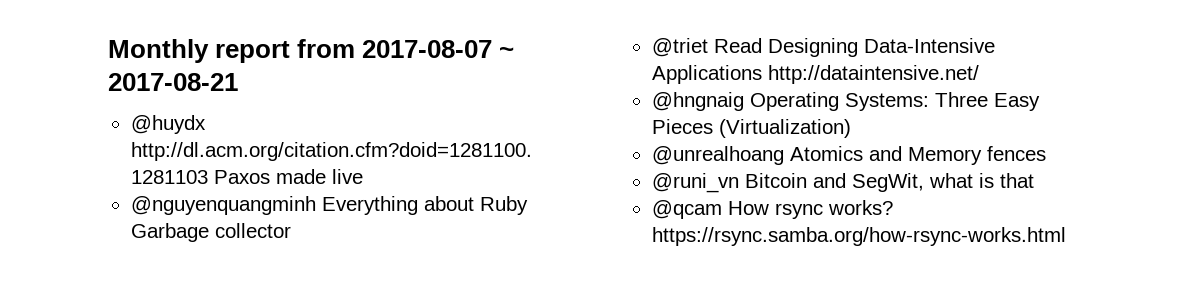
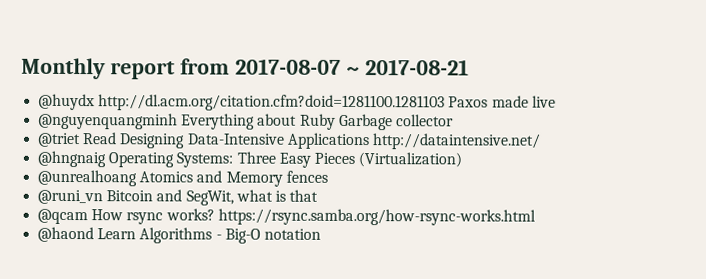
+ @haond Learn Algorithms - Big-O notation

